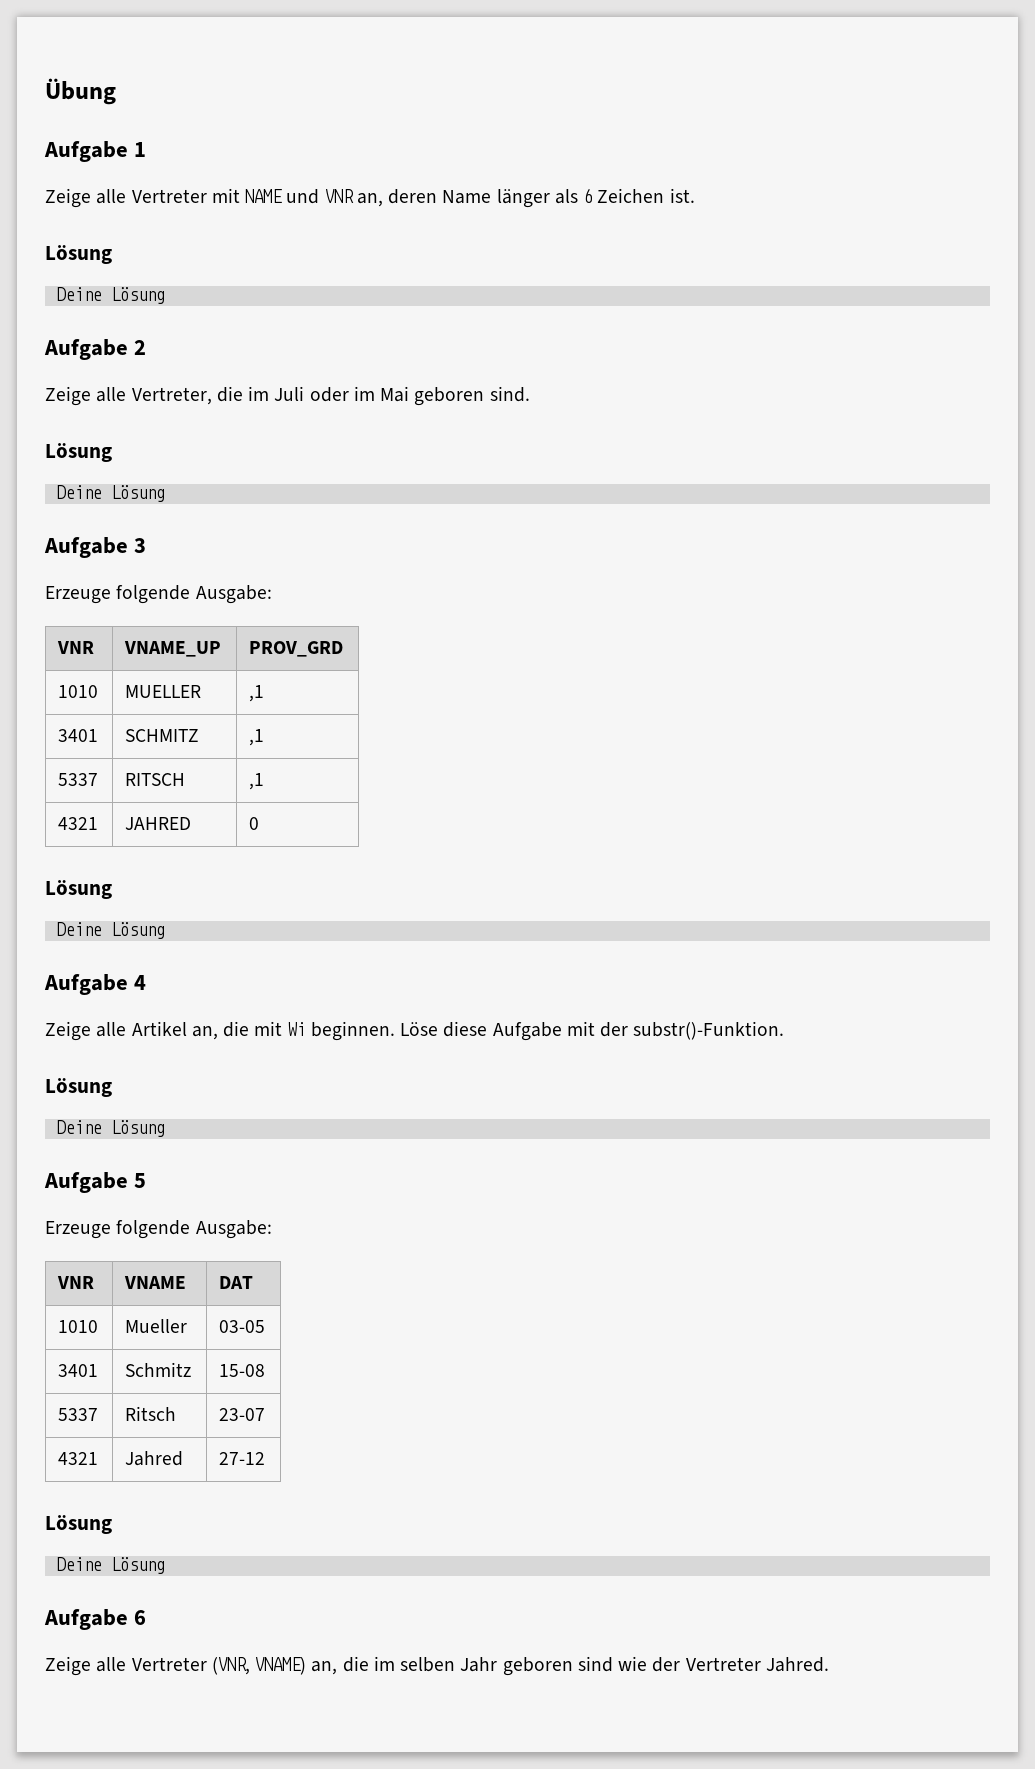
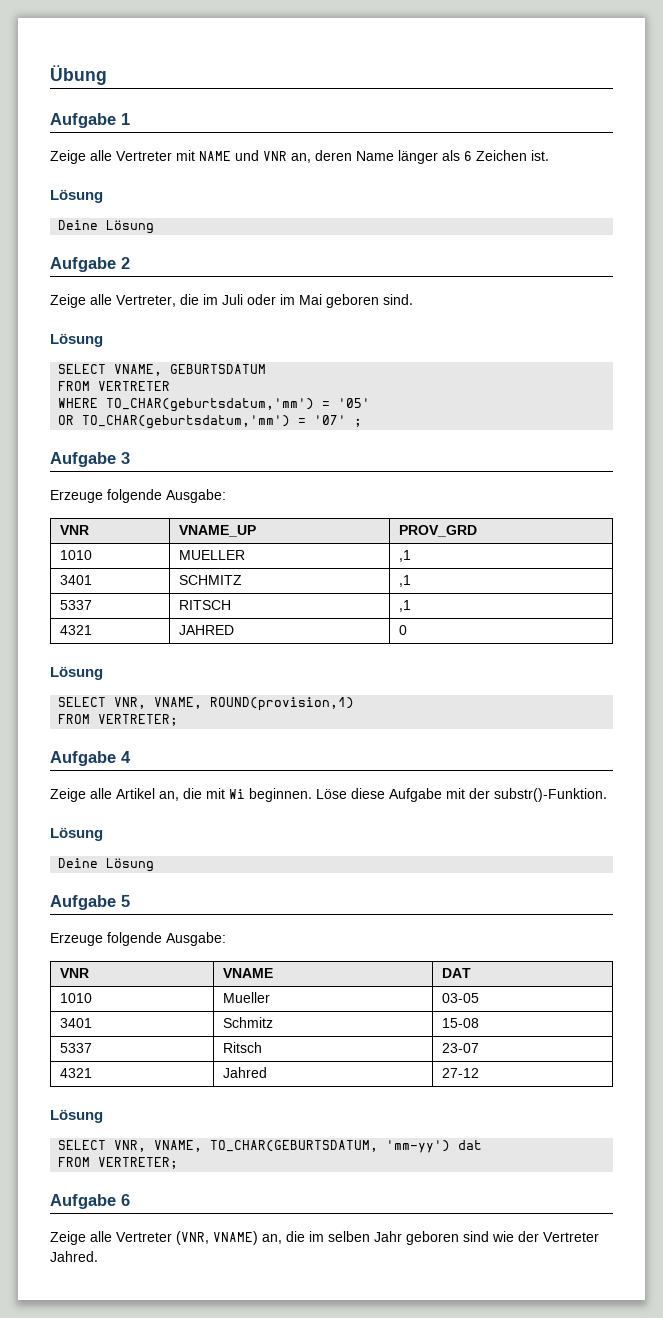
  Zeige alle Vertreter, die im Juli oder im Mai geboren sind.
  Lösung
- Deine Lösung
+ SELECT VNAME, GEBURTSDATUM
+ FROM VERTRETER
+ WHERE TO_CHAR(geburtsdatum,'mm') = '05'
+ OR TO_CHAR(geburtsdatum,'mm') = '07' ;
  4321 | JAHRED | 0
  Lösung
- Deine Lösung
+ SELECT VNR, VNAME, ROUND(provision,1)
+ FROM VERTRETER;
  4321 | Jahred | 27-12
  Lösung
- Deine Lösung
+ SELECT VNR, VNAME, TO_CHAR(GEBURTSDATUM, 'mm-yy') dat
+ FROM VERTRETER;

